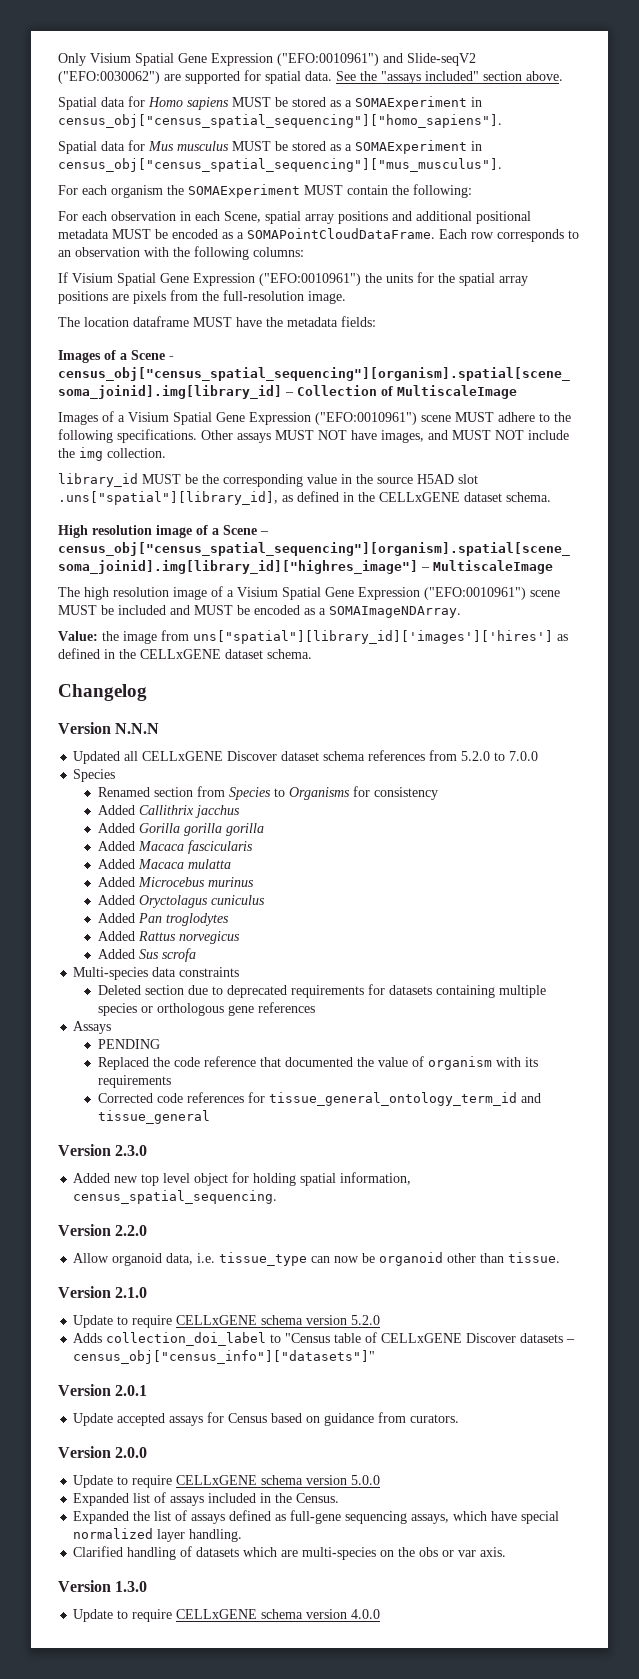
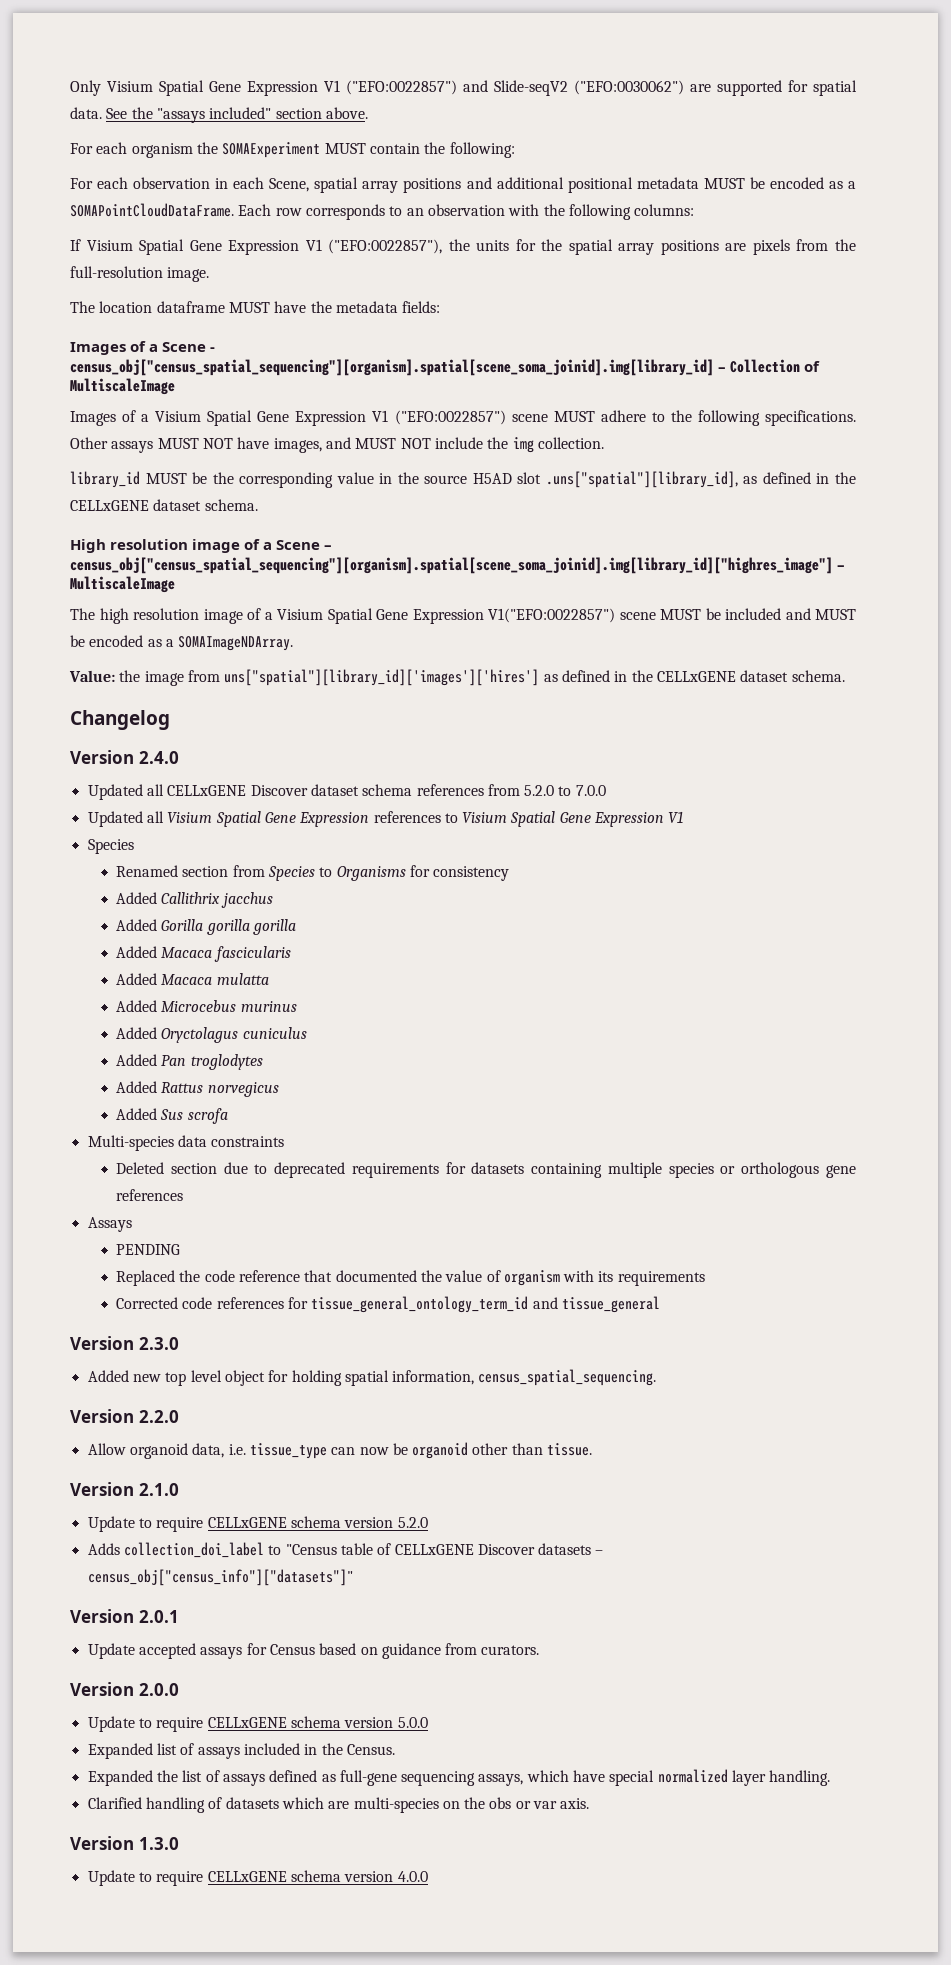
- Only Visium Spatial Gene Expression ("EFO:0010961") and Slide-seqV2 ("EFO:0030062") are supported for spatial data.
+ Only Visium Spatial Gene Expression V1 ("EFO:0022857") and Slide-seqV2 ("EFO:0030062") are supported for spatial data.
- Spatial data for Homo sapiens MUST be stored as a SOMAExperiment in census_obj["census_spatial_sequencing"]["homo_sapiens"].
- Spatial data for Mus musculus MUST be stored as a SOMAExperiment in census_obj["census_spatial_sequencing"]["mus_musculus"].
- If Visium Spatial Gene Expression ("EFO:0010961") the units for the spatial array positions are pixels from the full-resolution image.
+ If Visium Spatial Gene Expression V1 ("EFO:0022857"), the units for the spatial array positions are pixels from the full-resolution image.
- Images of a Visium Spatial Gene Expression ("EFO:0010961") scene MUST adhere to the following specifications.
+ Images of a Visium Spatial Gene Expression V1 ("EFO:0022857") scene MUST adhere to the following specifications.
- The high resolution image of a Visium Spatial Gene Expression ("EFO:0010961") scene MUST be included and MUST be encoded as a SOMAImageNDArray.
+ The high resolution image of a Visium Spatial Gene Expression V1("EFO:0022857") scene MUST be included and MUST be encoded as a SOMAImageNDArray.
- Version N.N.N
+ Version 2.4.0
+ Updated all Visium Spatial Gene Expression references to Visium Spatial Gene Expression V1

